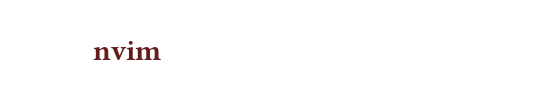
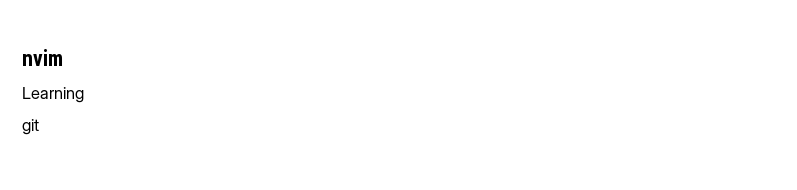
+ Learning
+ git

